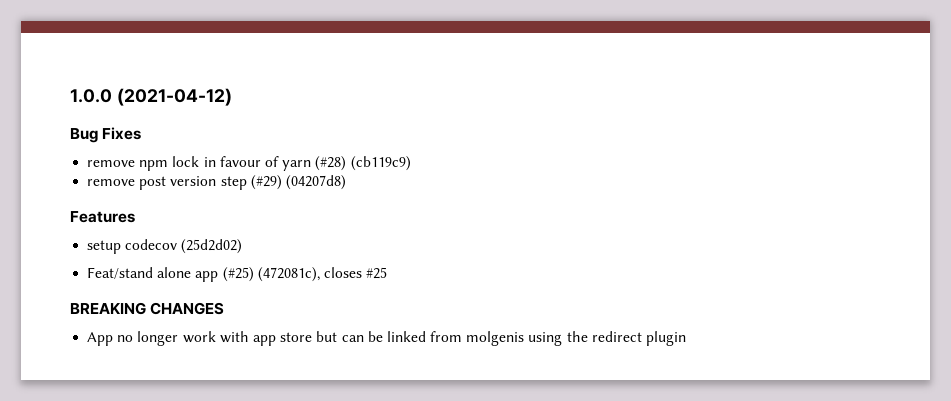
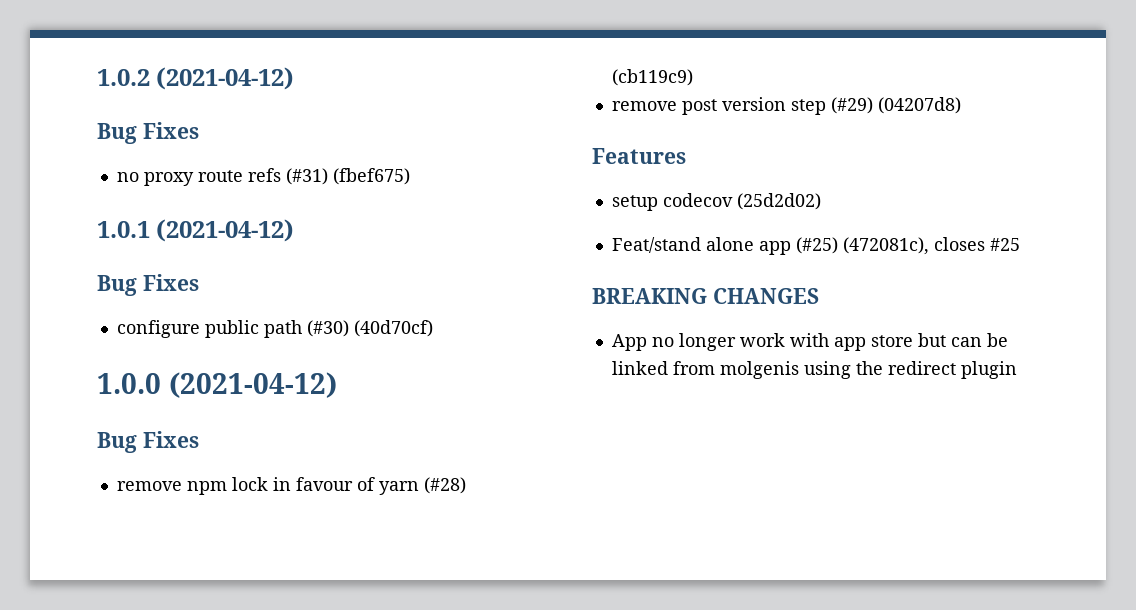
+ 1.0.2 (2021-04-12)
+ Bug Fixes
+ no proxy route refs (#31) (fbef675)
+ 1.0.1 (2021-04-12)
+ Bug Fixes
+ configure public path (#30) (40d70cf)

